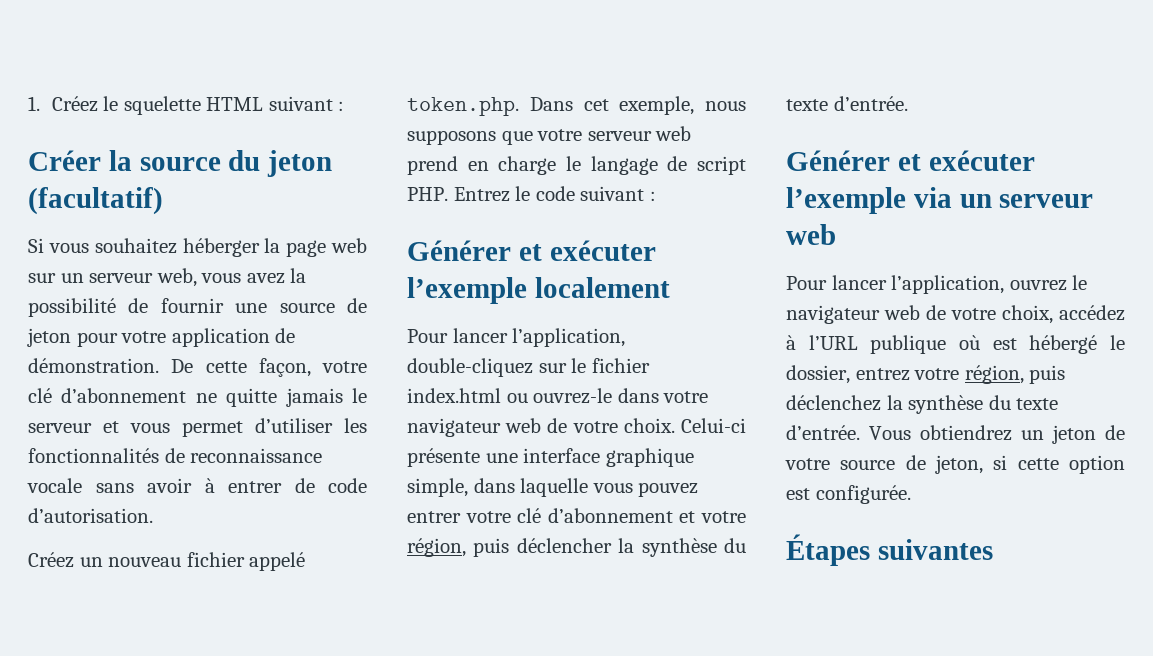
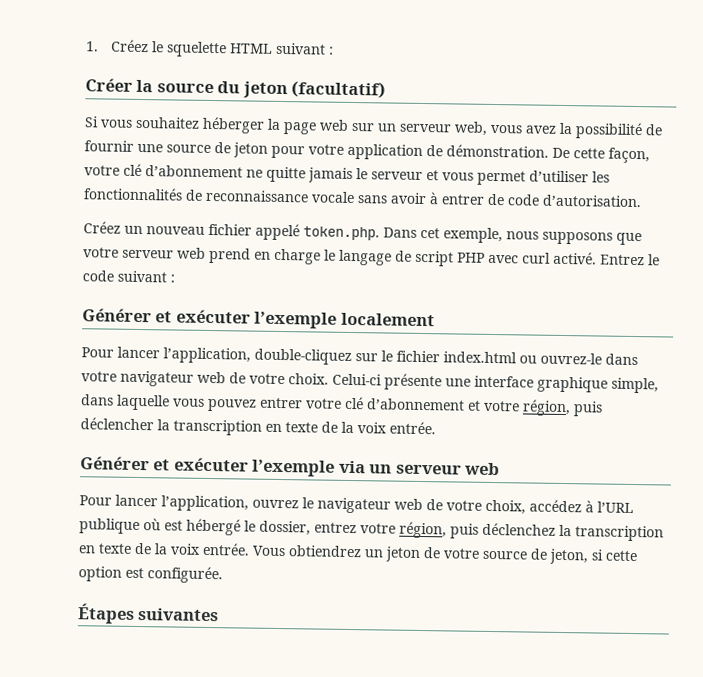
- Créez un nouveau fichier appelé token.php. Dans cet exemple, nous supposons que votre serveur web prend en charge le langage de script PHP. Entrez le code suivant :
+ Créez un nouveau fichier appelé token.php. Dans cet exemple, nous supposons que votre serveur web prend en charge le langage de script PHP avec curl activé. Entrez le code suivant :
- Celui-ci présente une interface graphique simple, dans laquelle vous pouvez entrer votre clé d’abonnement et votre région, puis déclencher la synthèse du texte d’entrée.
+ Celui-ci présente une interface graphique simple, dans laquelle vous pouvez entrer votre clé d’abonnement et votre région, puis déclencher la transcription en texte de la voix entrée.
- Pour lancer l’application, ouvrez le navigateur web de votre choix, accédez à l’URL publique où est hébergé le dossier, entrez votre région, puis déclenchez la synthèse du texte d’entrée.
+ Pour lancer l’application, ouvrez le navigateur web de votre choix, accédez à l’URL publique où est hébergé le dossier, entrez votre région, puis déclenchez la transcription en texte de la voix entrée.

